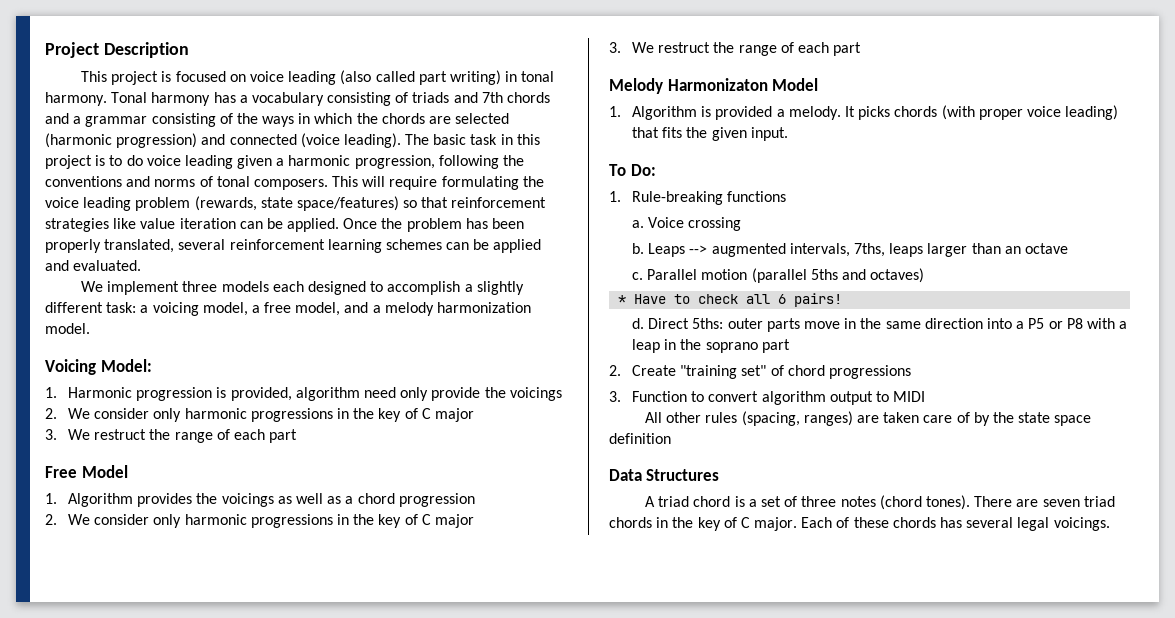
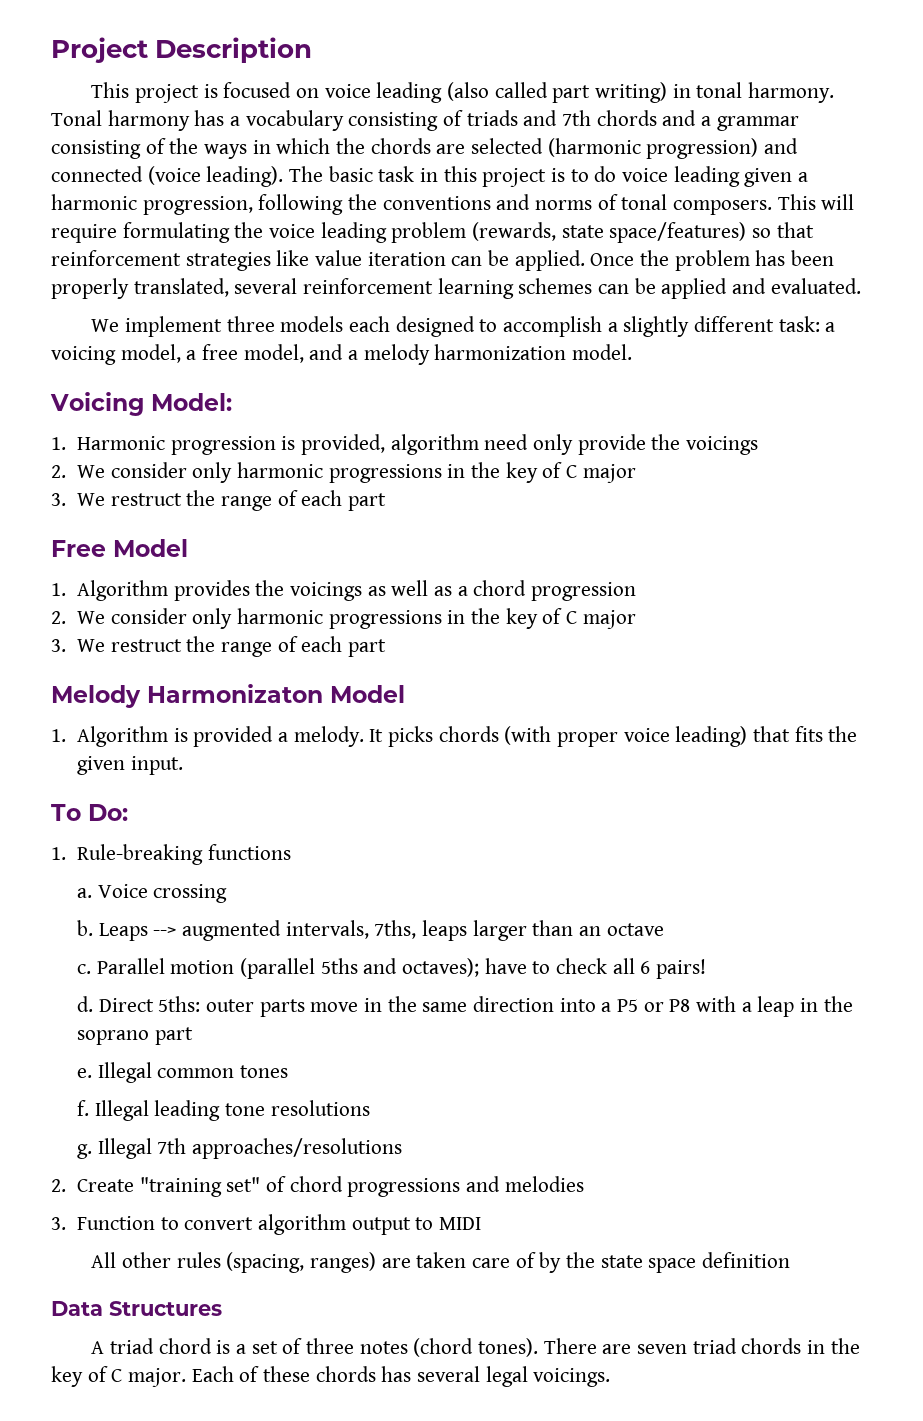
- Parallel motion (parallel 5ths and octaves)
- * Have to check all 6 pairs!
+ Parallel motion (parallel 5ths and octaves); have to check all 6 pairs!
+ e. Illegal common tones
+ f. Illegal leading tone resolutions
+ g. Illegal 7th approaches/resolutions
- 2. Create "training set" of chord progressions
+ 2. Create "training set" of chord progressions and melodies

